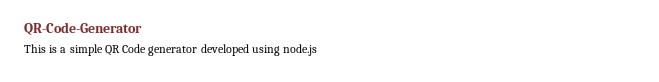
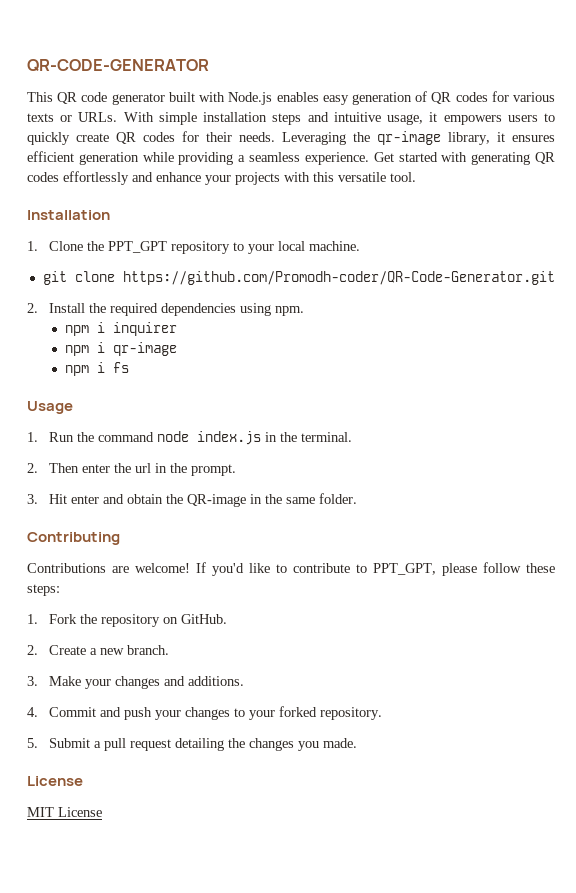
- QR-Code-Generator
+ QR-CODE-GENERATOR
- This is a simple QR Code generator developed using node.js
+ This QR code generator built with Node.js enables easy generation of QR codes for various texts or URLs. With simple installation steps and intuitive usage, it empowers users to quickly create QR codes for their needs. Leveraging the qr-image library, it ensures efficient generation while providing a seamless experience. Get started with generating QR codes effortlessly and enhance your projects with this versatile tool.
+ Installation
+ 1. Clone the PPT_GPT repository to your local machine.
+ git clone https://github.com/Promodh-coder/QR-Code-Generator.git
+ 2. Install the required dependencies using npm.
+ npm i inquirer
+ npm i qr-image
+ npm i fs
+ Usage
+ 1. Run the command node index.js in the terminal.
+ 2. Then enter the url in the prompt.
+ 3. Hit enter and obtain the QR-image in the same folder.
+ Contributing
+ Contributions are welcome! If you'd like to contribute to PPT_GPT, please follow these steps:
+ 1. Fork the repository on GitHub.
+ 2. Create a new branch.
+ 3. Make your changes and additions.
+ 4. Commit and push your changes to your forked repository.
+ 5. Submit a pull request detailing the changes you made.
+ License
+ MIT License

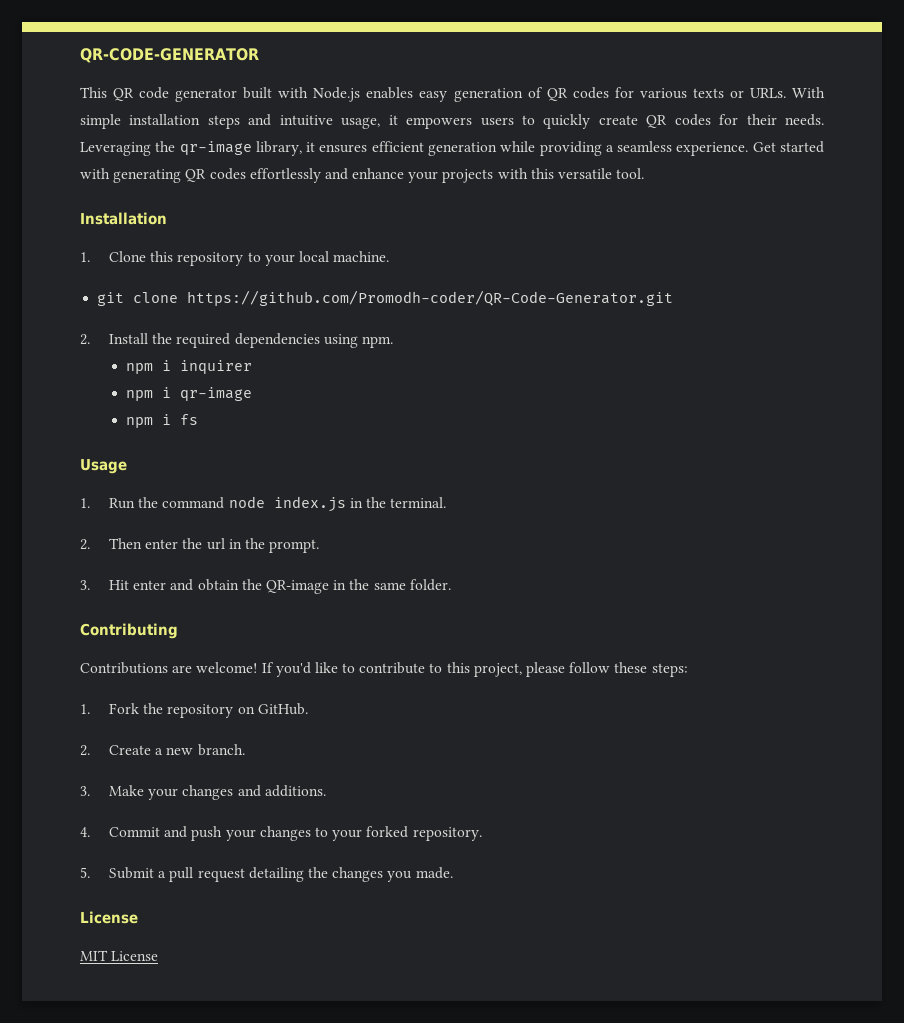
- 1. Clone the PPT_GPT repository to your local machine.
+ 1. Clone this repository to your local machine.
- If you'd like to contribute to PPT_GPT, please follow these steps:
+ If you'd like to contribute to this project, please follow these steps:

